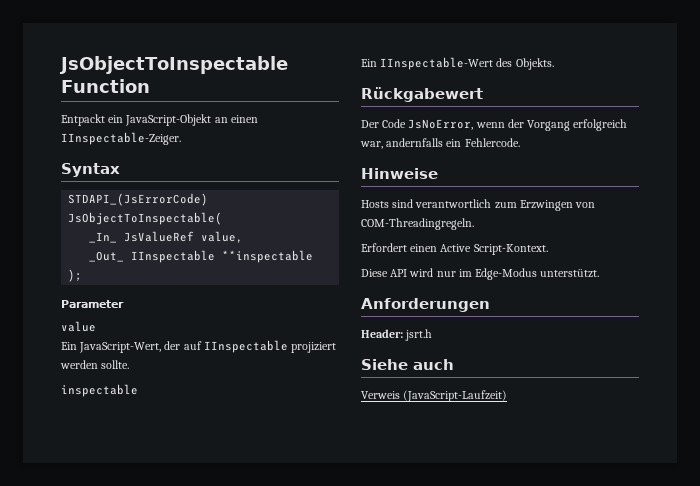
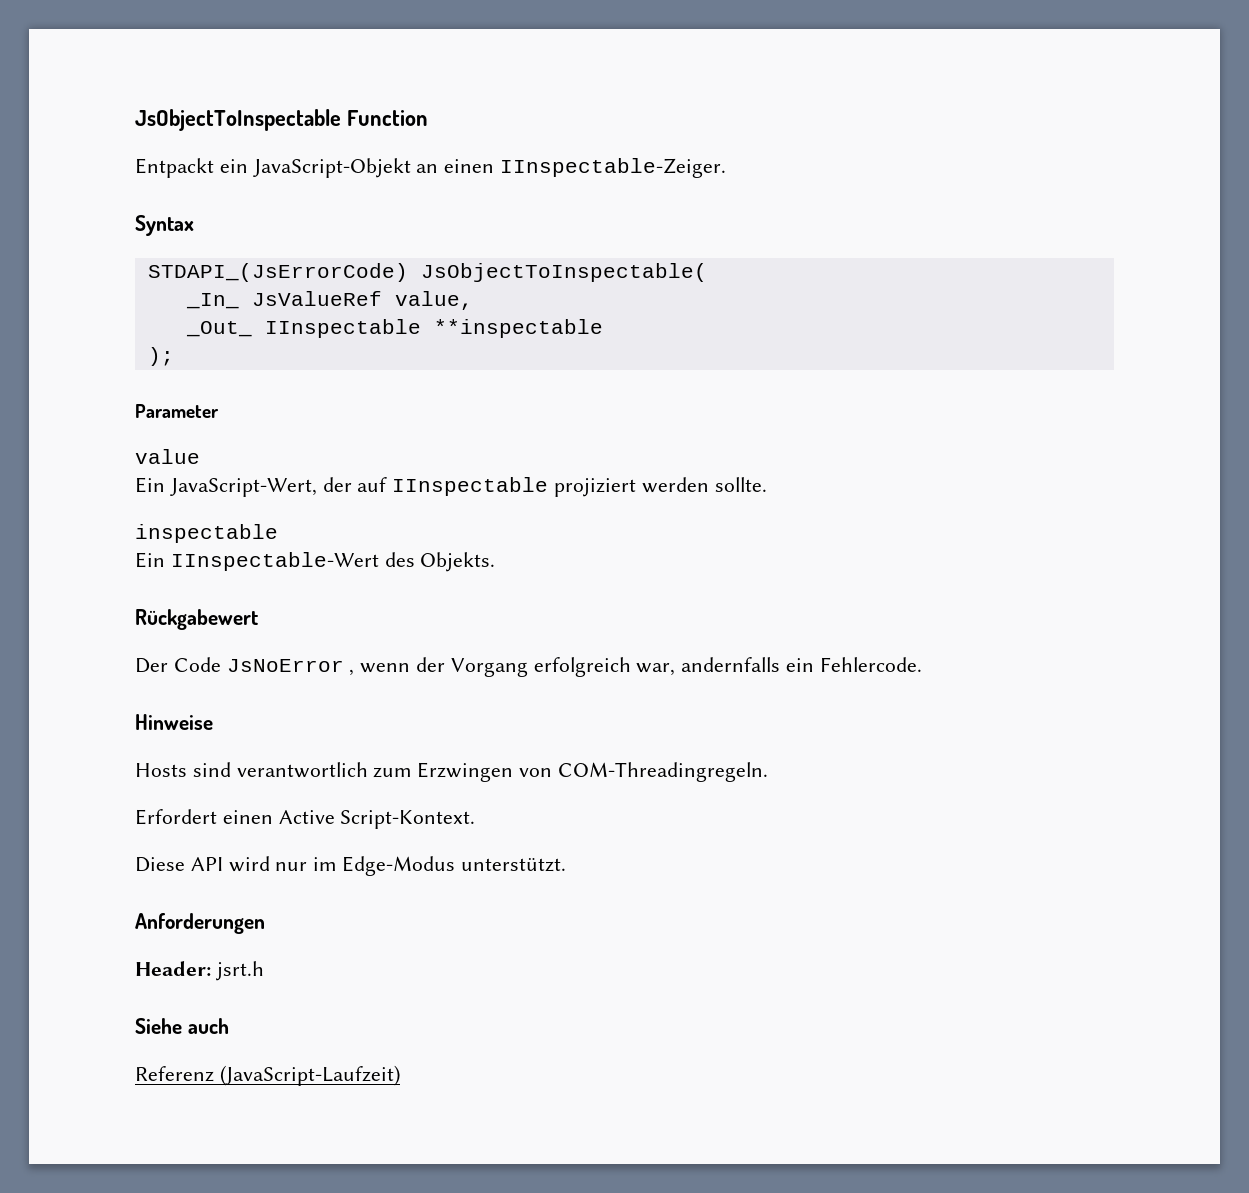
- Der Code JsNoError, wenn der Vorgang erfolgreich war, andernfalls ein Fehlercode.
+ Der Code JsNoError , wenn der Vorgang erfolgreich war, andernfalls ein Fehlercode.
- Verweis (JavaScript-Laufzeit)
+ Referenz (JavaScript-Laufzeit)

